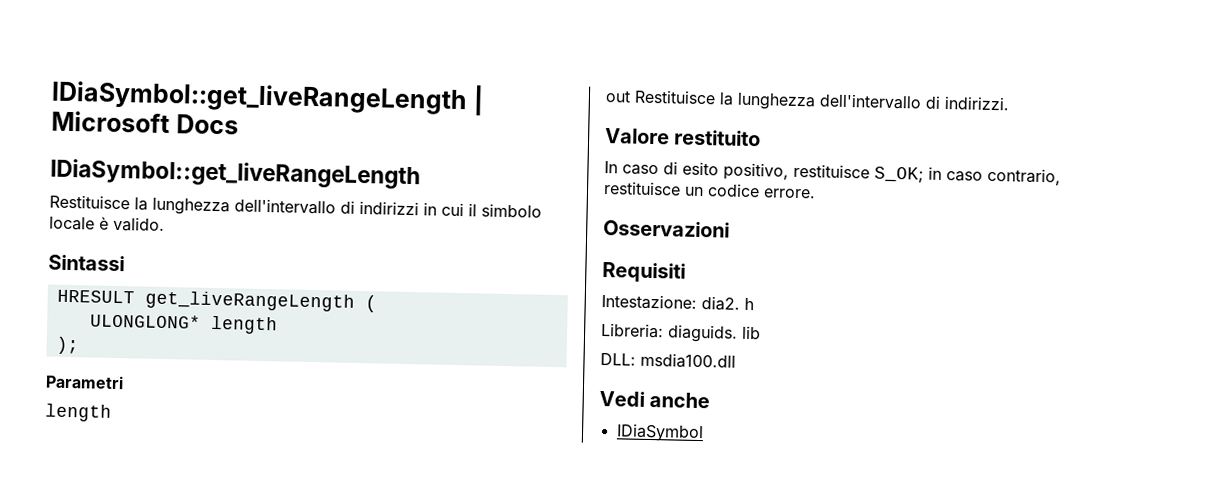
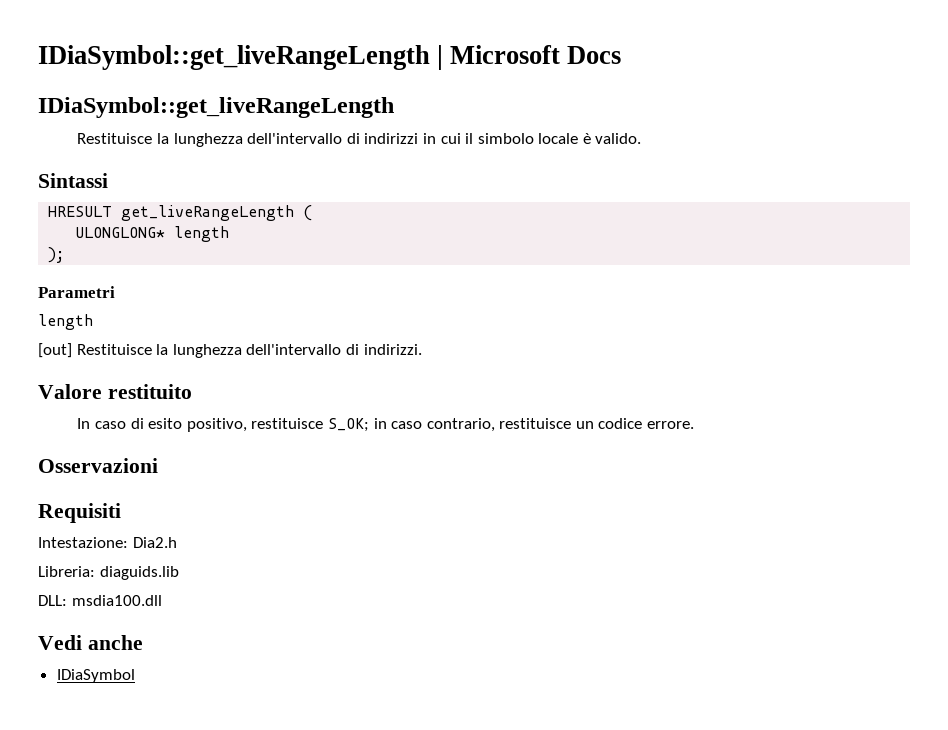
- out Restituisce la lunghezza dell'intervallo di indirizzi.
+ [out] Restituisce la lunghezza dell'intervallo di indirizzi.
- Intestazione: dia2. h
+ Intestazione: Dia2.h
- Libreria: diaguids. lib
+ Libreria: diaguids.lib

